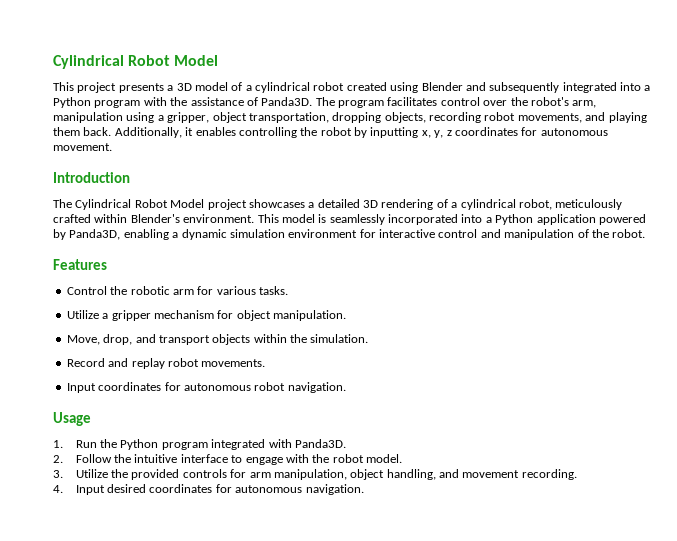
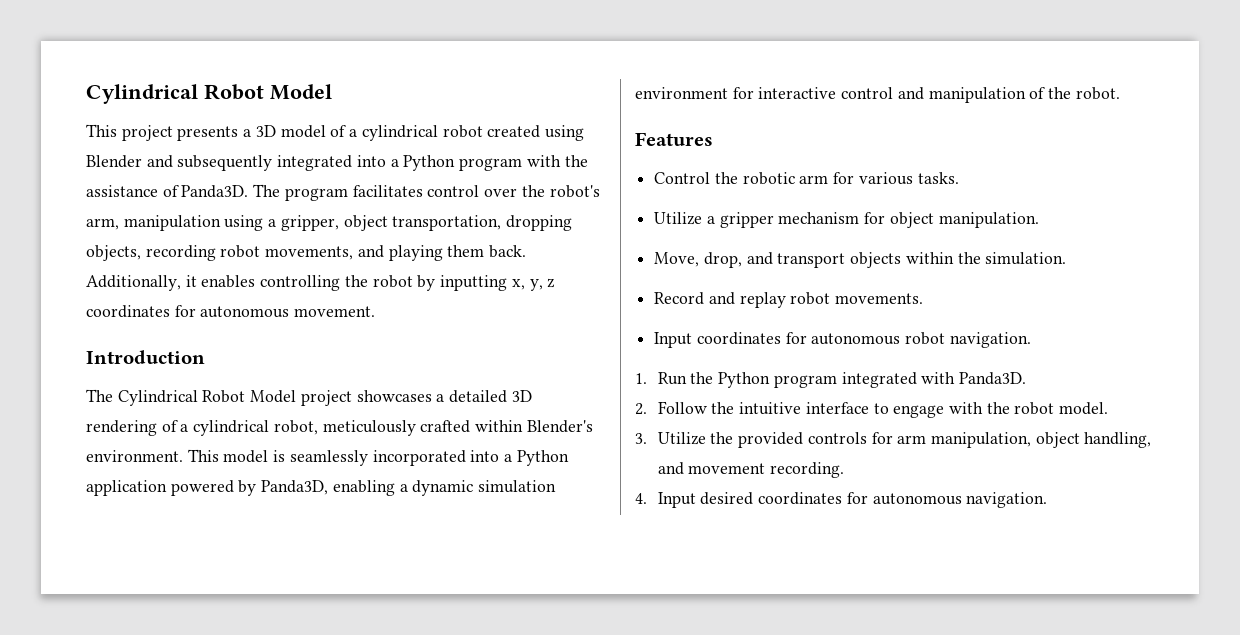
- Usage

